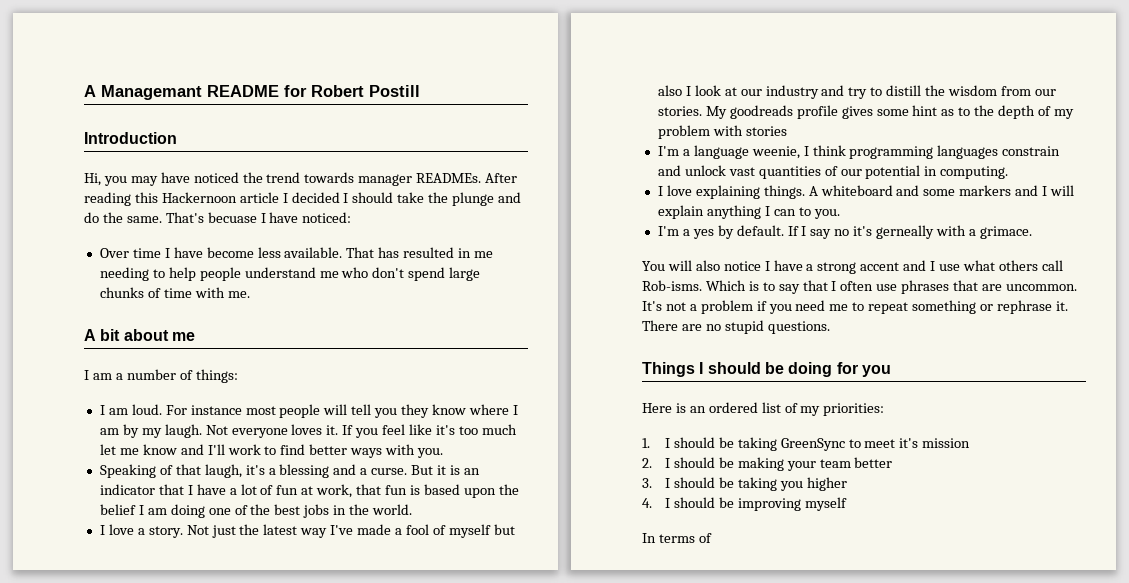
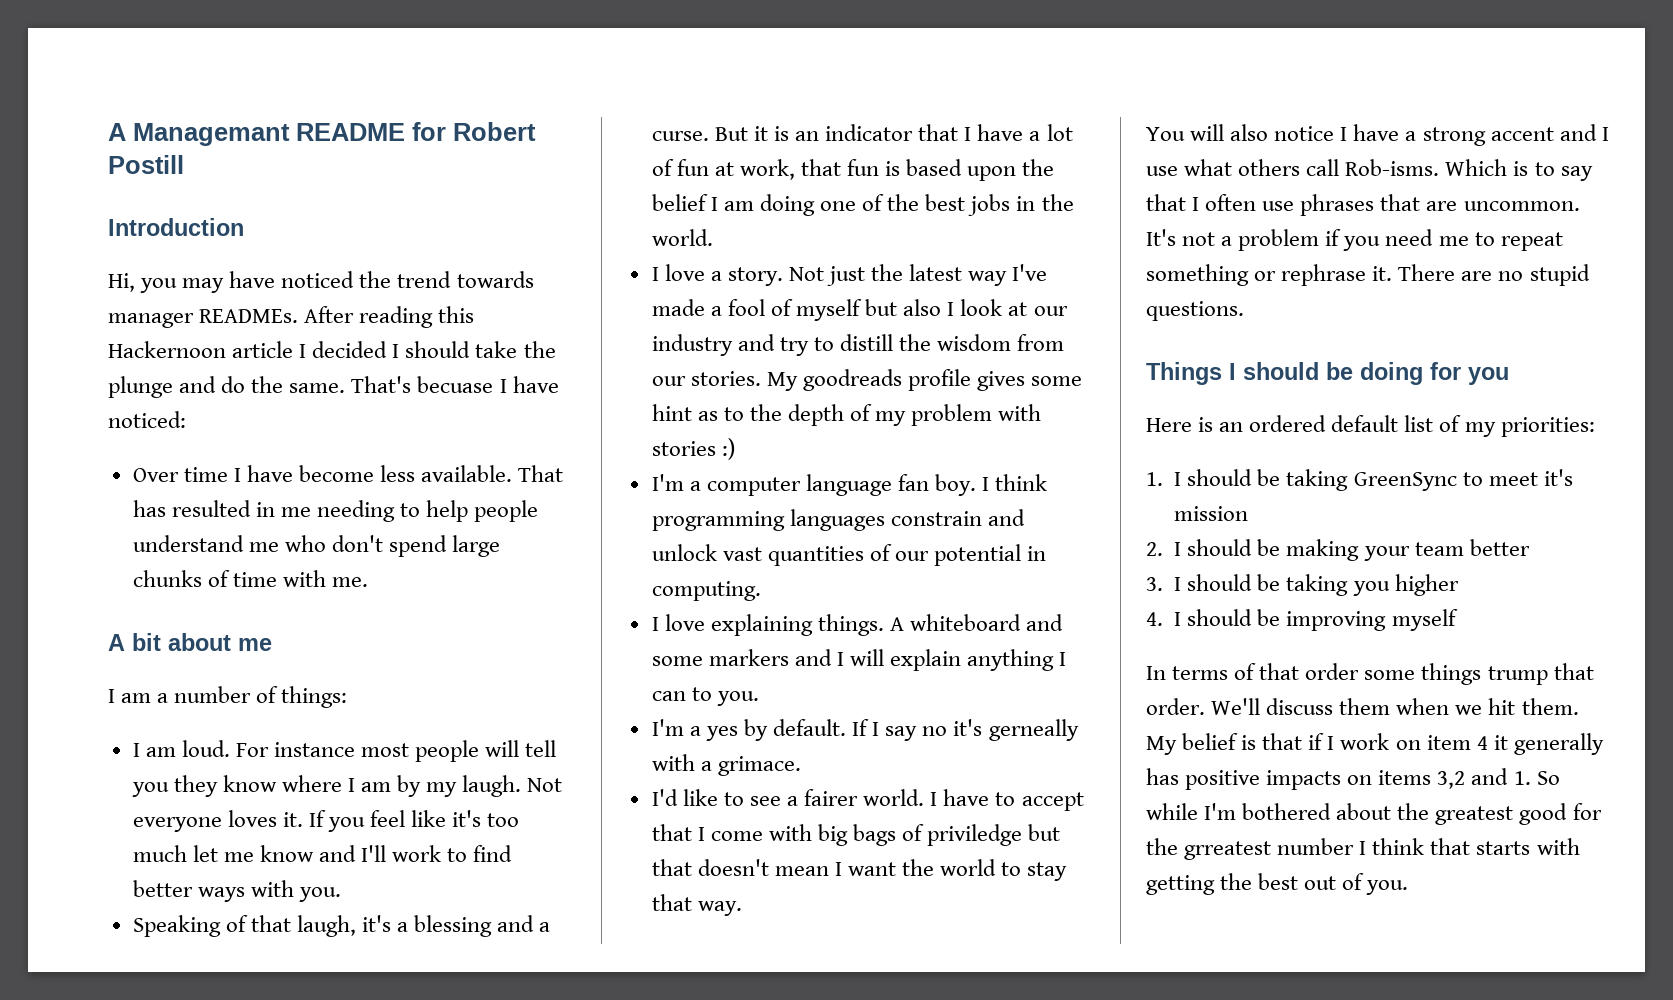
- My goodreads profile gives some hint as to the depth of my problem with stories
- I'm a language weenie, I think programming languages constrain and unlock vast quantities of our potential in computing.
+ My goodreads profile gives some hint as to the depth of my problem with stories :)
+ I'm a computer language fan boy. I think programming languages constrain and unlock vast quantities of our potential in computing.
+ I'd like to see a fairer world. I have to accept that I come with big bags of priviledge but that doesn't mean I want the world to stay that way.
- Here is an ordered list of my priorities:
+ Here is an ordered default list of my priorities:
- In terms of
+ In terms of that order some things trump that order. We'll discuss them when we hit them. My belief is that if I work on item 4 it generally has positive impacts on items 3,2 and 1. So while I'm bothered about the greatest good for the grreatest number I think that starts with getting the best out of you.

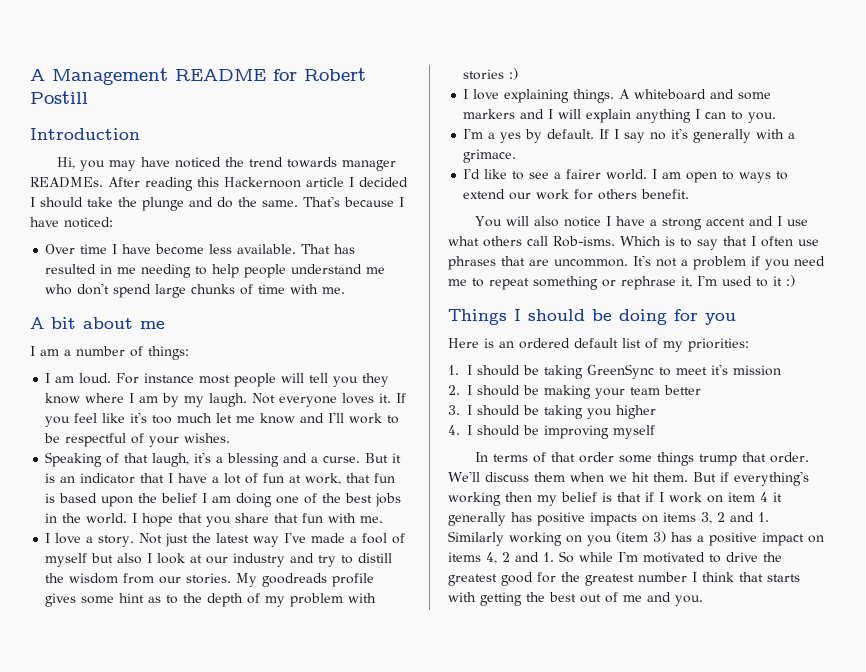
- A Managemant README for Robert Postill
+ A Management README for Robert Postill
- That's becuase I have noticed:
+ That's because I have noticed:
- If you feel like it's too much let me know and I'll work to find better ways with you.
+ If you feel like it's too much let me know and I'll work to be respectful of your wishes.
+ I hope that you share that fun with me.
- I'm a computer language fan boy. I think programming languages constrain and unlock vast quantities of our potential in computing.
- If I say no it's gerneally with a grimace.
+ If I say no it's generally with a grimace.
- I have to accept that I come with big bags of priviledge but that doesn't mean I want the world to stay that way.
+ I am open to ways to extend our work for others benefit.
- It's not a problem if you need me to repeat something or rephrase it. There are no stupid questions.
+ It's not a problem if you need me to repeat something or rephrase it, I'm used to it :)
- My belief is that if I work on item 4 it generally has positive impacts on items 3,2 and 1. So while I'm bothered about the greatest good for the grreatest number I think that starts with getting the best out of you.
+ But if everything's working then my belief is that if I work on item 4 it generally has positive impacts on items 3, 2 and 1. Similarly working on you (item 3) has a positive impact on items 4, 2 and 1. So while I'm motivated to drive the greatest good for the greatest number I think that starts with getting the best out of me and you.

